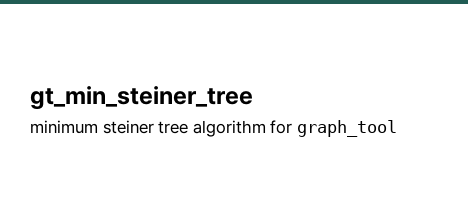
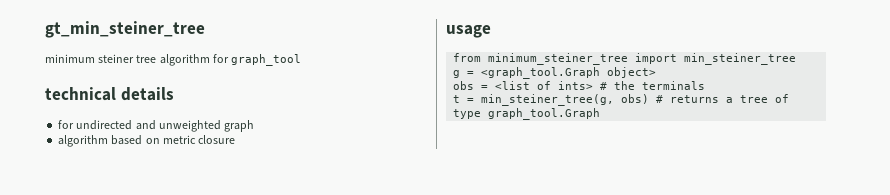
+ technical details
+ for undirected and unweighted graph
+ algorithm based on metric closure
+ usage
+ from minimum_steiner_tree import min_steiner_tree
+ g = <graph_tool.Graph object>
+ obs = <list of ints> # the terminals
+ t = min_steiner_tree(g, obs) # returns a tree of type graph_tool.Graph

